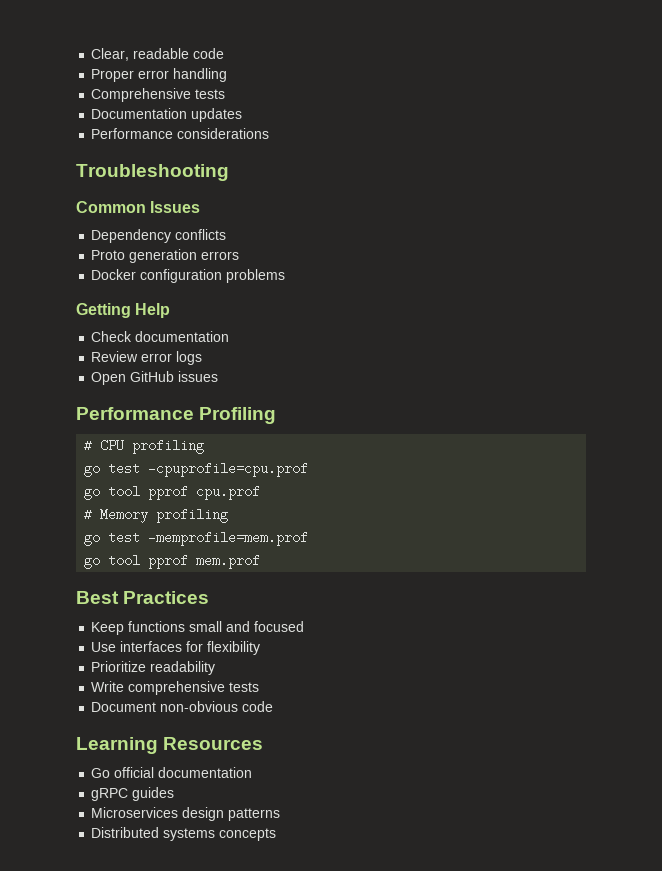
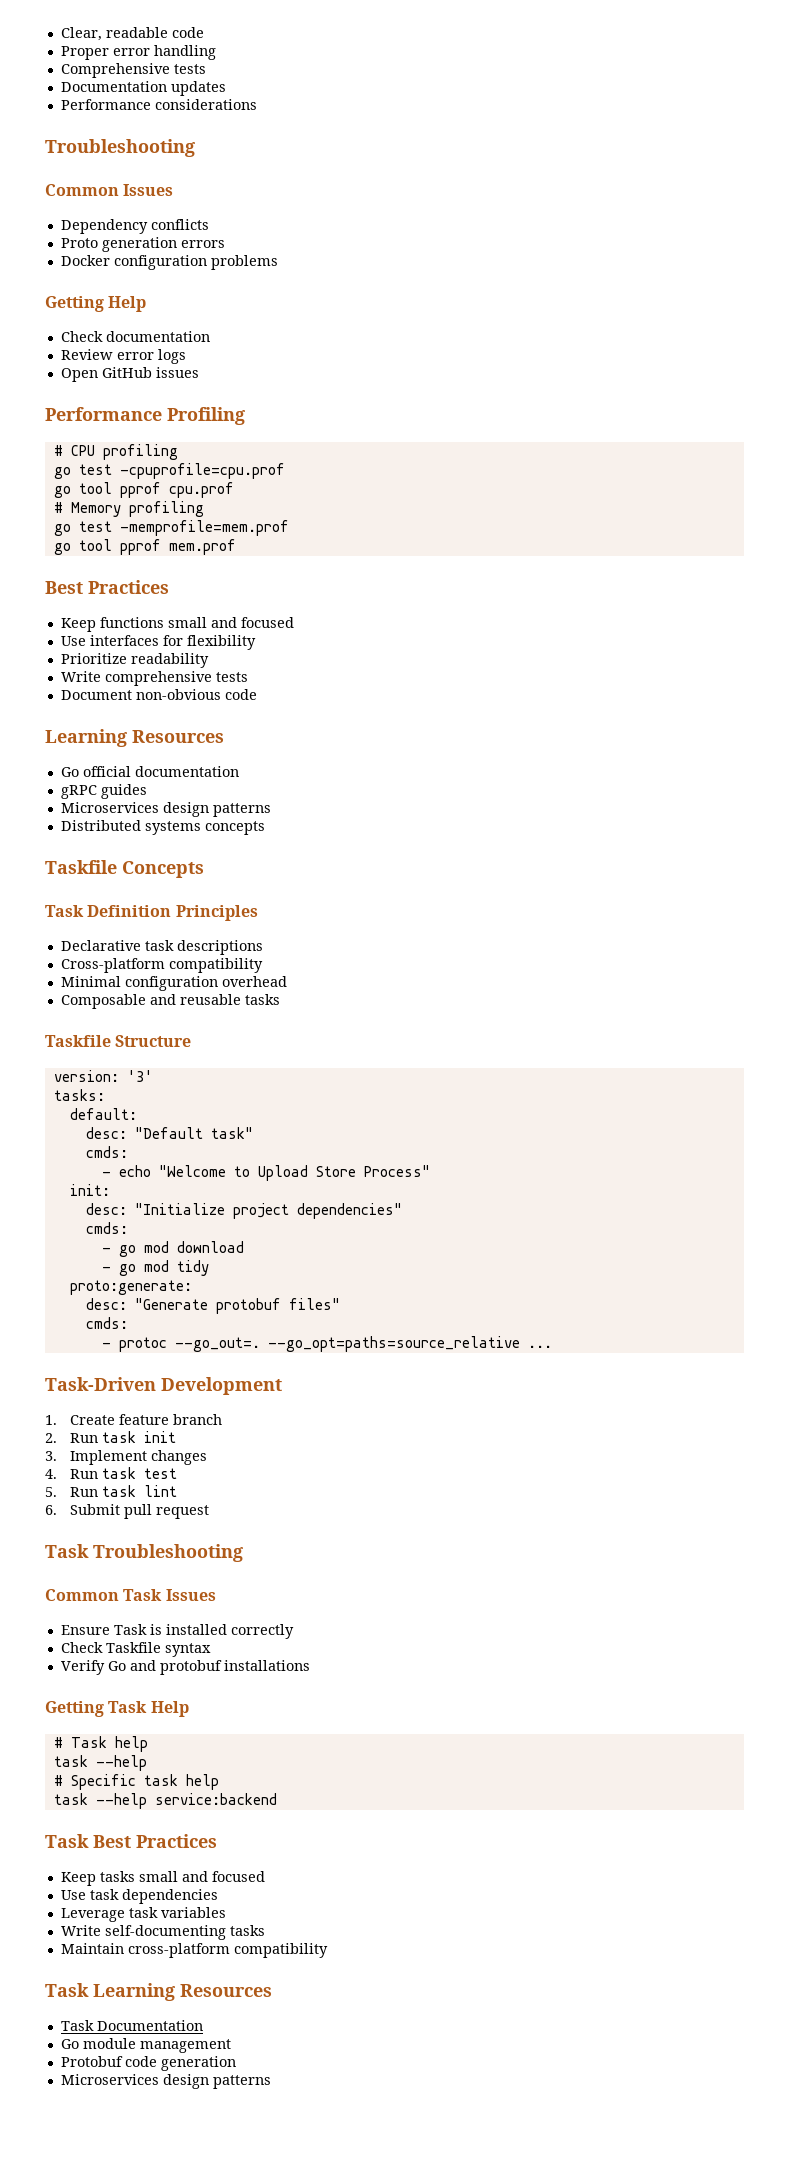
+ Taskfile Concepts
+ Task Definition Principles
+ Declarative task descriptions
+ Cross-platform compatibility
+ Minimal configuration overhead
+ Composable and reusable tasks
+ Taskfile Structure
+ version: '3'
+ tasks:
+ default:
+ desc: "Default task"
+ cmds:
+ - echo "Welcome to Upload Store Process"
+ init:
+ desc: "Initialize project dependencies"
+ cmds:
+ - go mod download
+ - go mod tidy
+ proto:generate:
+ desc: "Generate protobuf files"
+ cmds:
+ - protoc --go_out=. --go_opt=paths=source_relative ...
+ Task-Driven Development
+ 1. Create feature branch
+ 2. Run task init
+ 3. Implement changes
+ 4. Run task test
+ 5. Run task lint
+ 6. Submit pull request
+ Task Troubleshooting
+ Common Task Issues
+ Ensure Task is installed correctly
+ Check Taskfile syntax
+ Verify Go and protobuf installations
+ Getting Task Help
+ # Task help
+ task --help
+ # Specific task help
+ task --help service:backend
+ Task Best Practices
+ Keep tasks small and focused
+ Use task dependencies
+ Leverage task variables
+ Write self-documenting tasks
+ Maintain cross-platform compatibility
+ Task Learning Resources
+ Task Documentation
+ Go module management
+ Protobuf code generation
+ Microservices design patterns

